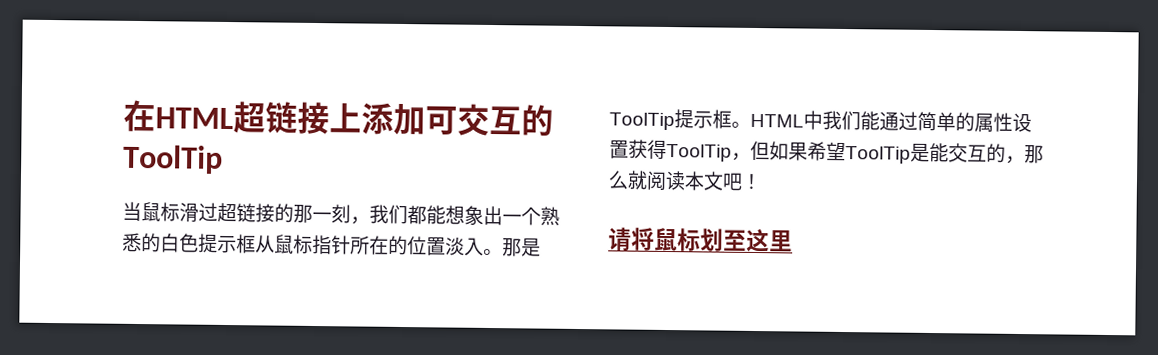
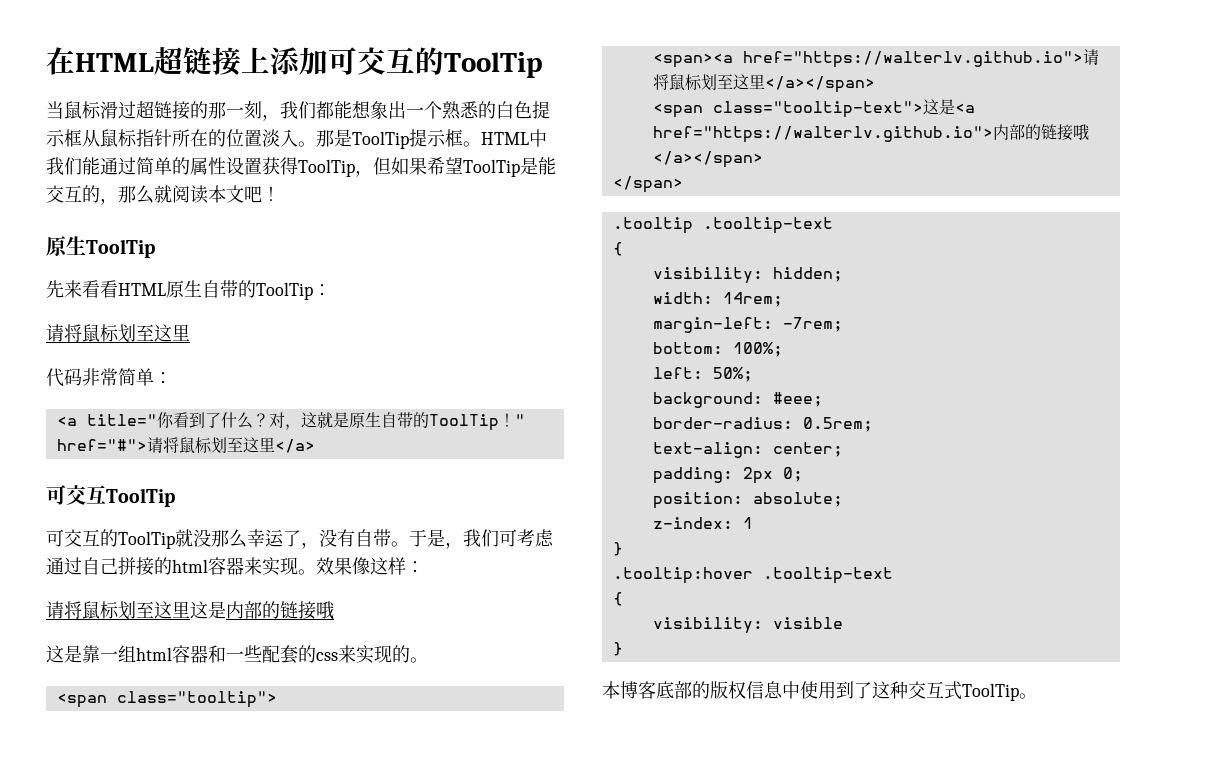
+ 原生ToolTip
+ 先来看看HTML原生自带的ToolTip：
  请将鼠标划至这里
+ 代码非常简单：
+ <a title="你看到了什么？对，这就是原生自带的ToolTip！" href="#">请将鼠标划至这里</a>
+ 可交互ToolTip
+ 可交互的ToolTip就没那么幸运了，没有自带。于是，我们可考虑通过自己拼接的html容器来实现。效果像这样：
+ 请将鼠标划至这里这是内部的链接哦
+ 这是靠一组html容器和一些配套的css来实现的。
+ <span class="tooltip">
+ <span><a href="https://walterlv.github.io">请将鼠标划至这里</a></span>
+ <span class="tooltip-text">这是<a href="https://walterlv.github.io">内部的链接哦</a></span>
+ </span>
+ .tooltip .tooltip-text
+ {
+ visibility: hidden;
+ width: 14rem;
+ margin-left: -7rem;
+ bottom: 100%;
+ left: 50%;
+ background: #eee;
+ border-radius: 0.5rem;
+ text-align: center;
+ padding: 2px 0;
+ position: absolute;
+ z-index: 1
+ }
+ .tooltip:hover .tooltip-text
+ {
+ visibility: visible
+ }
+ 本博客底部的版权信息中使用到了这种交互式ToolTip。

